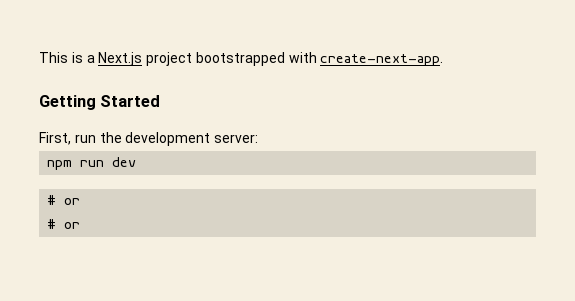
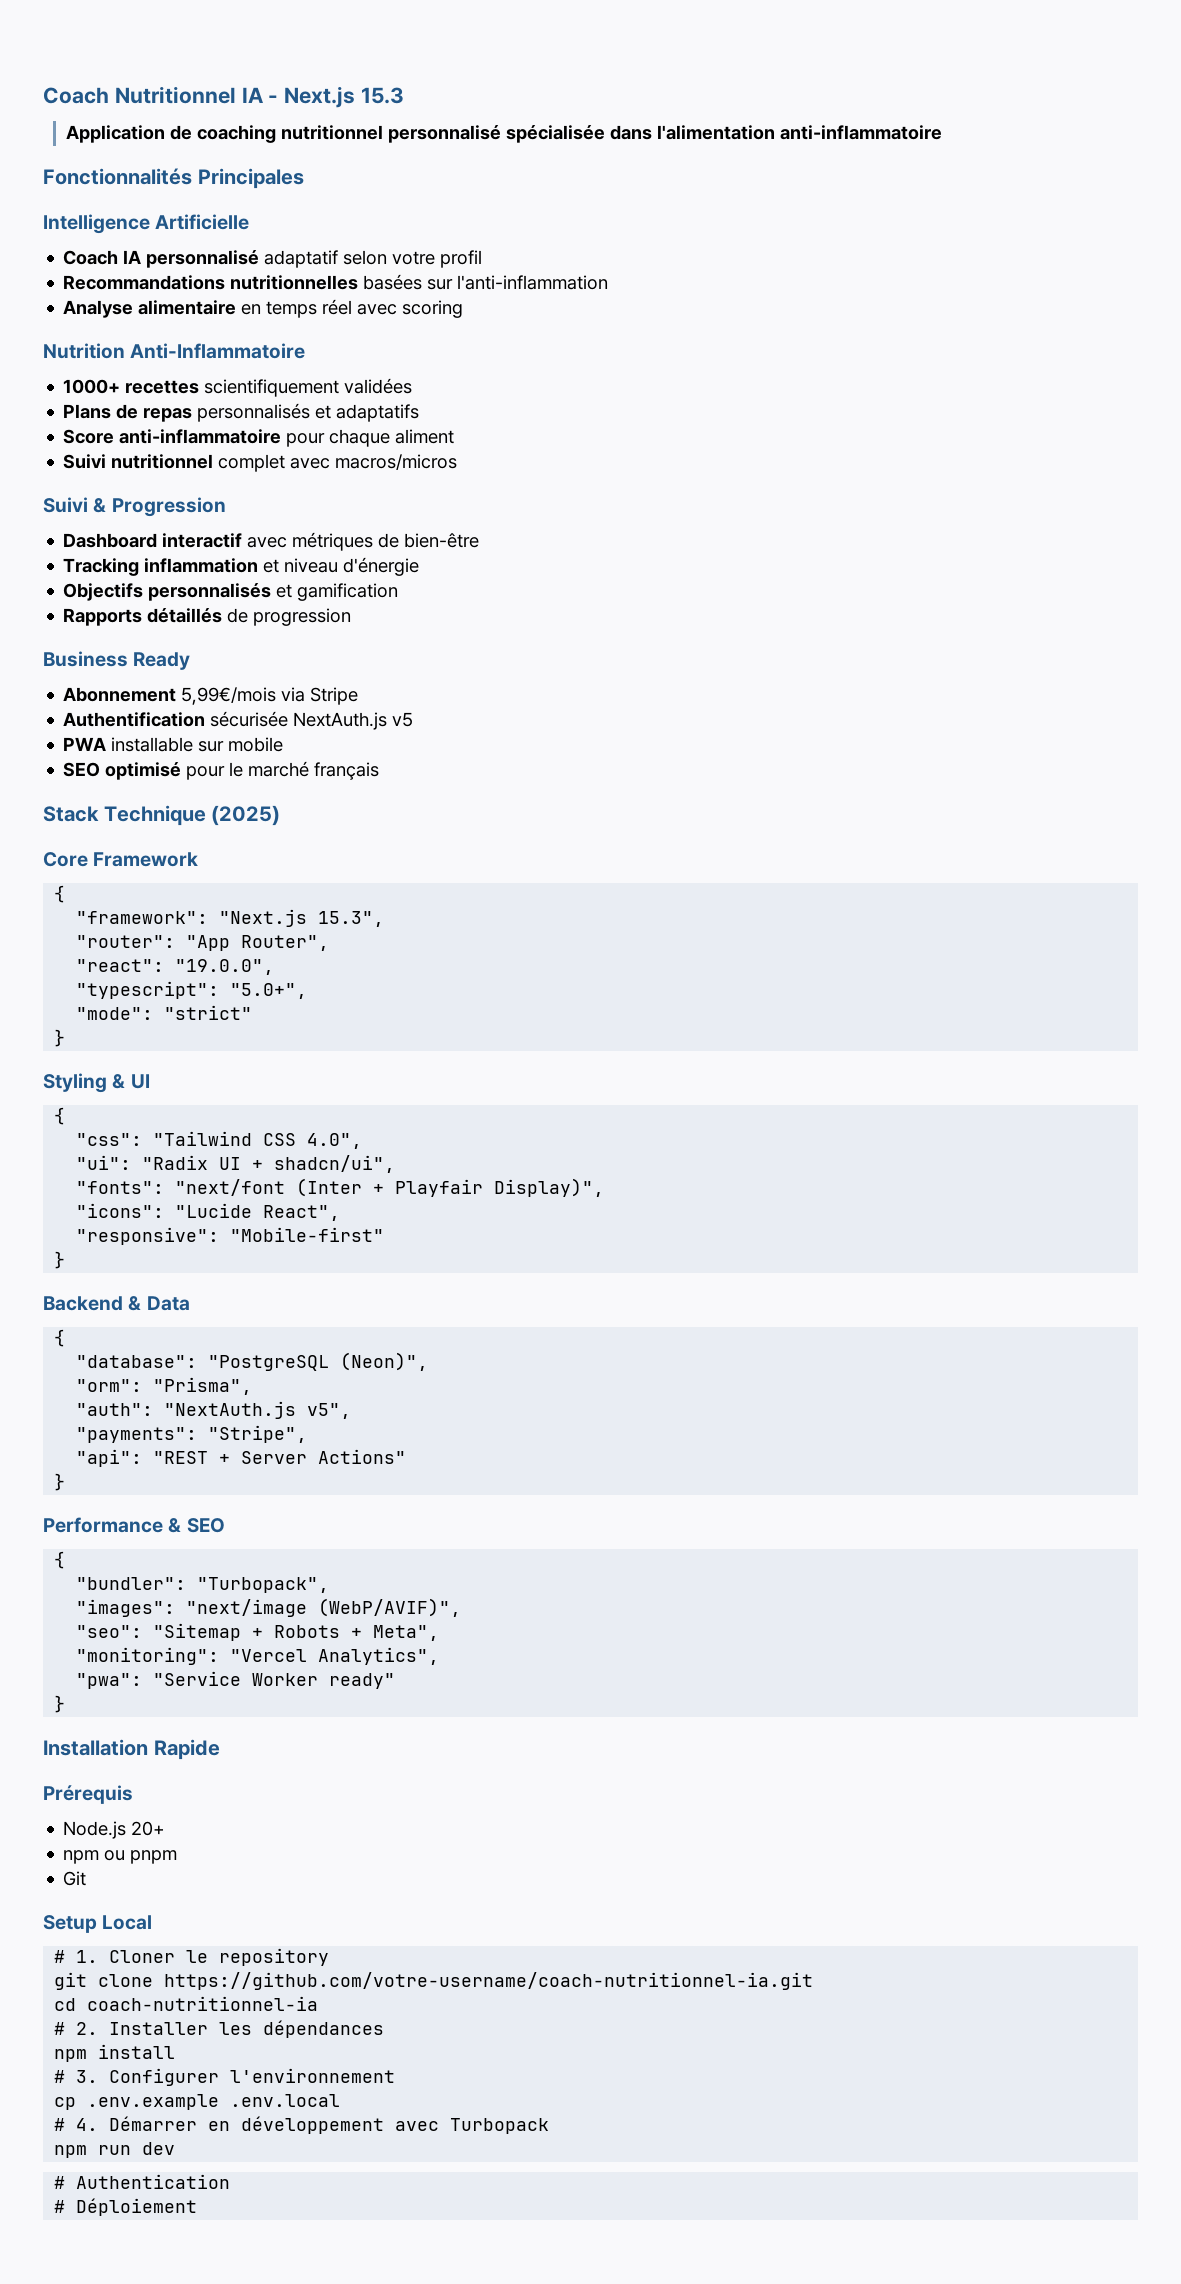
- This is a Next.js project bootstrapped with create-next-app.
- Getting Started
- First, run the development server:
+ Coach Nutritionnel IA - Next.js 15.3
+ Application de coaching nutritionnel personnalisé spécialisée dans l'alimentation anti-inflammatoire
+ Fonctionnalités Principales
+ Intelligence Artificielle
+ Coach IA personnalisé adaptatif selon votre profil
+ Recommandations nutritionnelles basées sur l'anti-inflammation
+ Analyse alimentaire en temps réel avec scoring
+ Nutrition Anti-Inflammatoire
+ 1000+ recettes scientifiquement validées
+ Plans de repas personnalisés et adaptatifs
+ Score anti-inflammatoire pour chaque aliment
+ Suivi nutritionnel complet avec macros/micros
+ Suivi & Progression
+ Dashboard interactif avec métriques de bien-être
+ Tracking inflammation et niveau d'énergie
+ Objectifs personnalisés et gamification
+ Rapports détaillés de progression
+ Business Ready
+ Abonnement 5,99€/mois via Stripe
+ Authentification sécurisée NextAuth.js v5
+ PWA installable sur mobile
+ SEO optimisé pour le marché français
+ Stack Technique (2025)
+ Core Framework
+ {
+ "framework": "Next.js 15.3",
+ "router": "App Router",
+ "react": "19.0.0",
+ "typescript": "5.0+",
+ "mode": "strict"
+ }
+ Styling & UI
+ {
+ "css": "Tailwind CSS 4.0",
+ "ui": "Radix UI + shadcn/ui",
+ "fonts": "next/font (Inter + Playfair Display)",
+ "icons": "Lucide React",
+ "responsive": "Mobile-first"
+ }
+ Backend & Data
+ {
+ "database": "PostgreSQL (Neon)",
+ "orm": "Prisma",
+ "auth": "NextAuth.js v5",
+ "payments": "Stripe",
+ "api": "REST + Server Actions"
+ }
+ Performance & SEO
+ {
+ "bundler": "Turbopack",
+ "images": "next/image (WebP/AVIF)",
+ "seo": "Sitemap + Robots + Meta",
+ "monitoring": "Vercel Analytics",
+ "pwa": "Service Worker ready"
+ }
+ Installation Rapide
+ Prérequis
+ Node.js 20+
+ npm ou pnpm
+ Git
+ Setup Local
+ # 1. Cloner le repository
+ git clone https://github.com/votre-username/coach-nutritionnel-ia.git
+ cd coach-nutritionnel-ia
+ # 2. Installer les dépendances
+ npm install
+ # 3. Configurer l'environnement
+ cp .env.example .env.local
+ # 4. Démarrer en développement avec Turbopack
  npm run dev
- # or
- # or
+ # Authentication
+ # Déploiement

